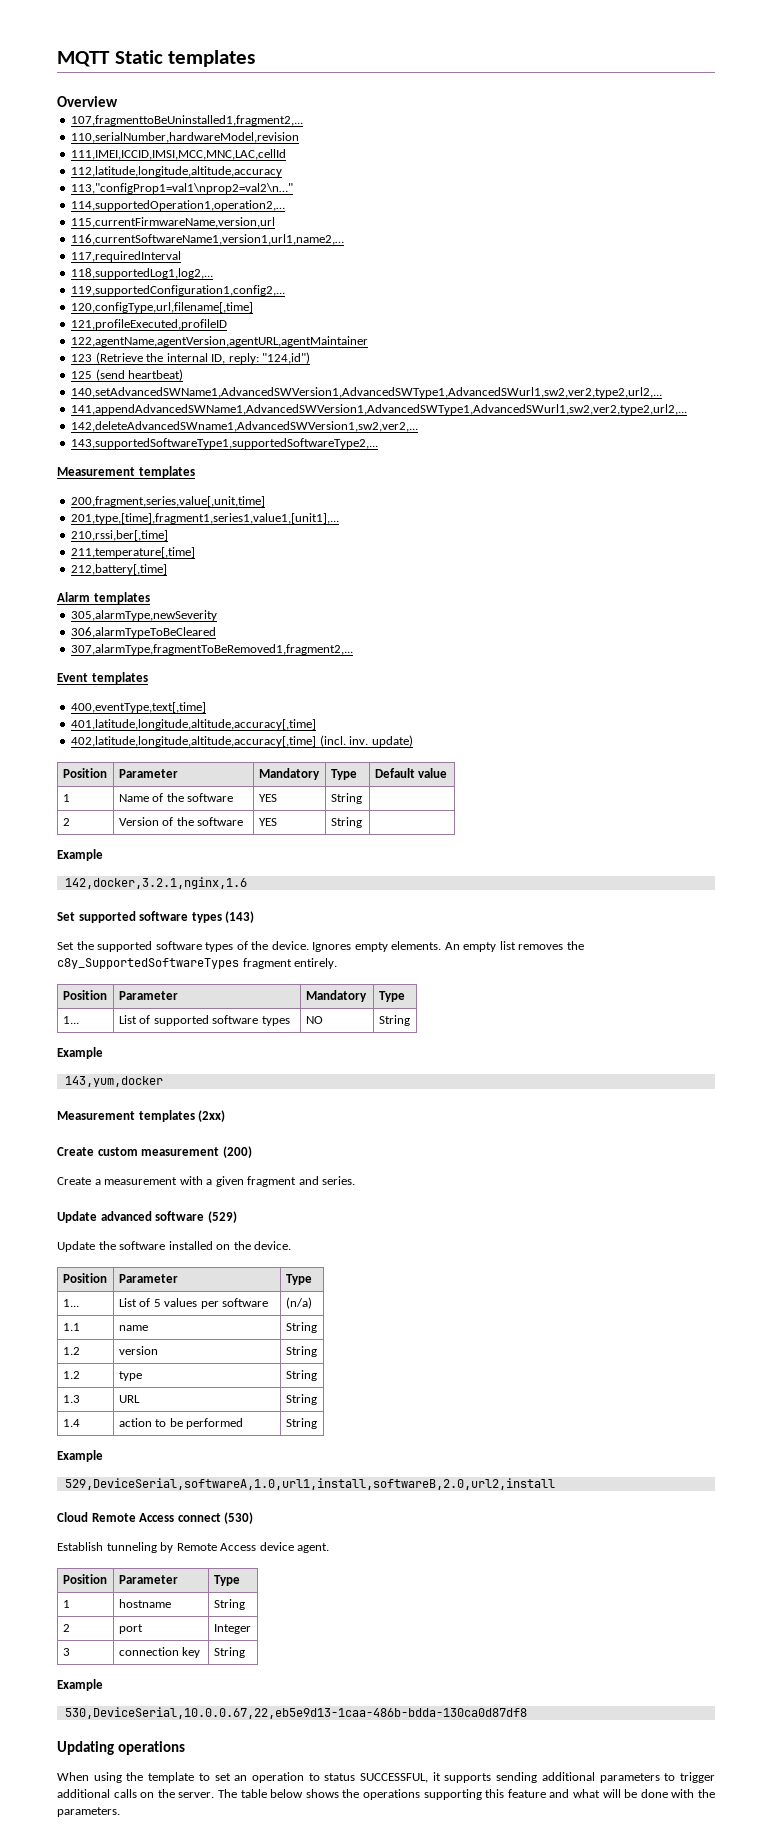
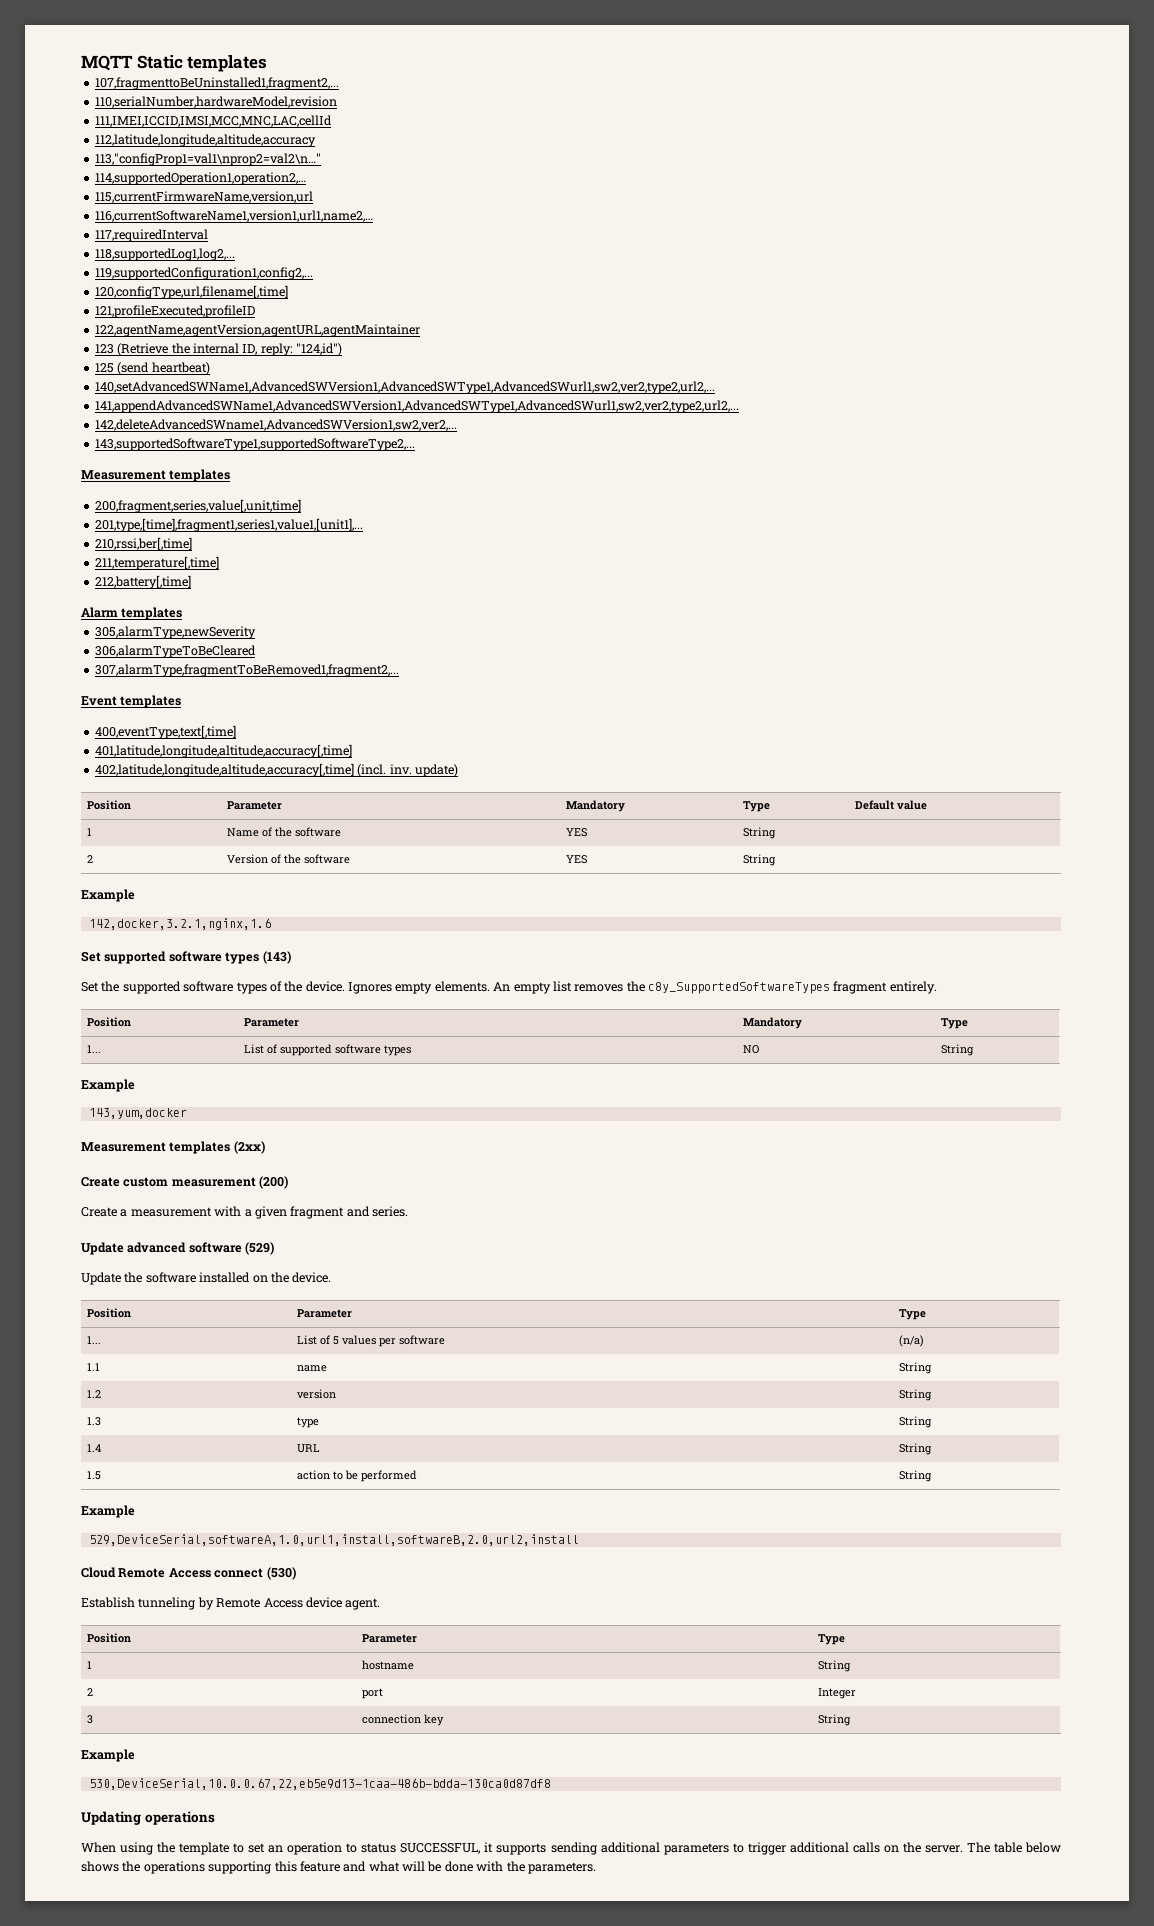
- Overview
- 1.2 | type | String
+ 1.3 | type | String
- 1.3 | URL | String
+ 1.4 | URL | String
- 1.4 | action to be performed | String
+ 1.5 | action to be performed | String

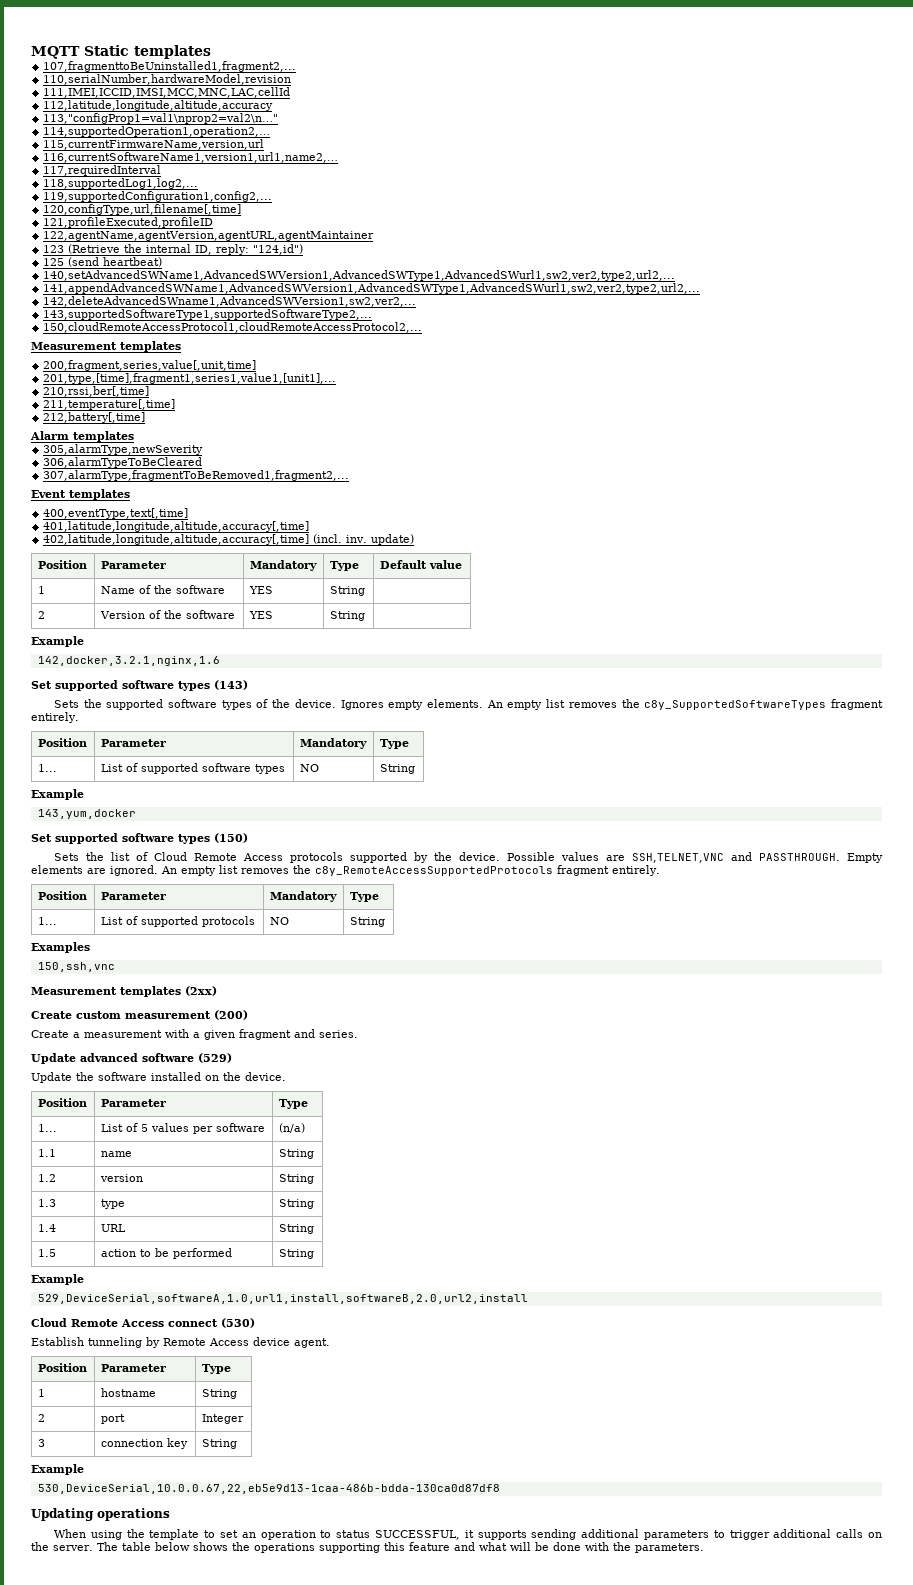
+ 150,cloudRemoteAccessProtocol1,cloudRemoteAccessProtocol2,...
- Set the supported software types of the device.
+ Sets the supported software types of the device.
+ Set supported software types (150)
+ Sets the list of Cloud Remote Access protocols supported by the device. Possible values are SSH,TELNET,VNC and PASSTHROUGH. Empty elements are ignored. An empty list removes the c8y_RemoteAccessSupportedProtocols fragment entirely.
+ Position | Parameter | Mandatory | Type
+ 1... | List of supported protocols | NO | String
+ Examples
+ 150,ssh,vnc

